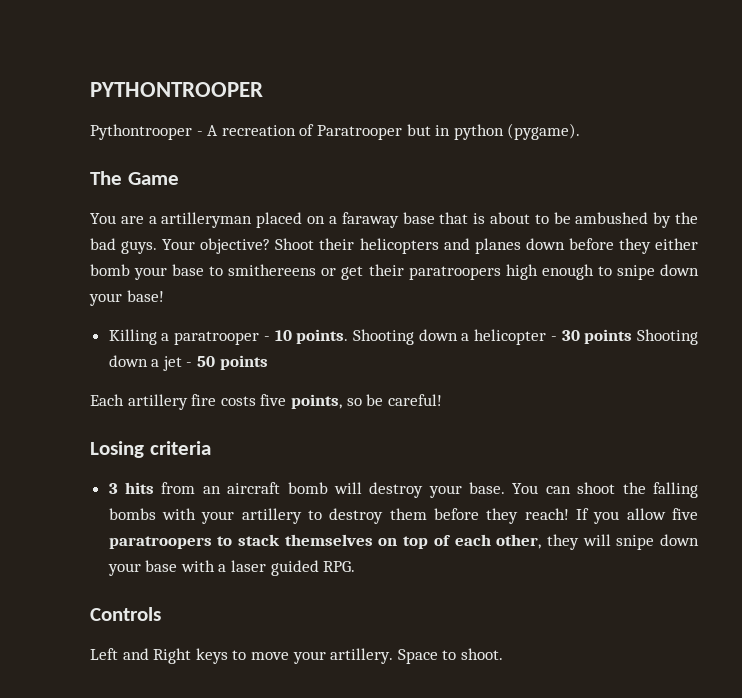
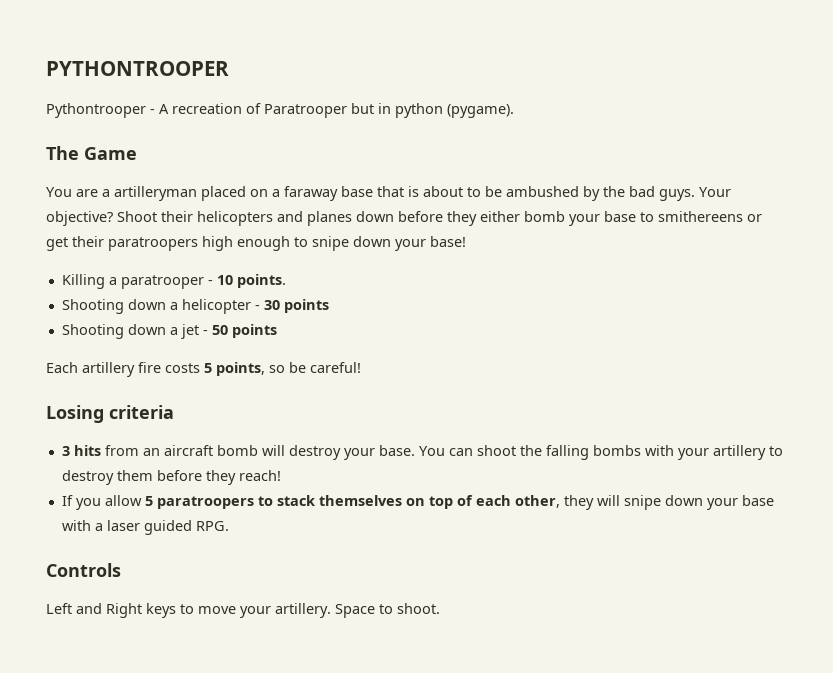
- Killing a paratrooper - 10 points. Shooting down a helicopter - 30 points Shooting down a jet - 50 points
+ Killing a paratrooper - 10 points.
+ Shooting down a helicopter - 30 points
+ Shooting down a jet - 50 points
- Each artillery fire costs five points, so be careful!
+ Each artillery fire costs 5 points, so be careful!
- You can shoot the falling bombs with your artillery to destroy them before they reach! If you allow five paratroopers to stack themselves on top of each other, they will snipe down your base with a laser guided RPG.
+ You can shoot the falling bombs with your artillery to destroy them before they reach!
+ If you allow 5 paratroopers to stack themselves on top of each other, they will snipe down your base with a laser guided RPG.

